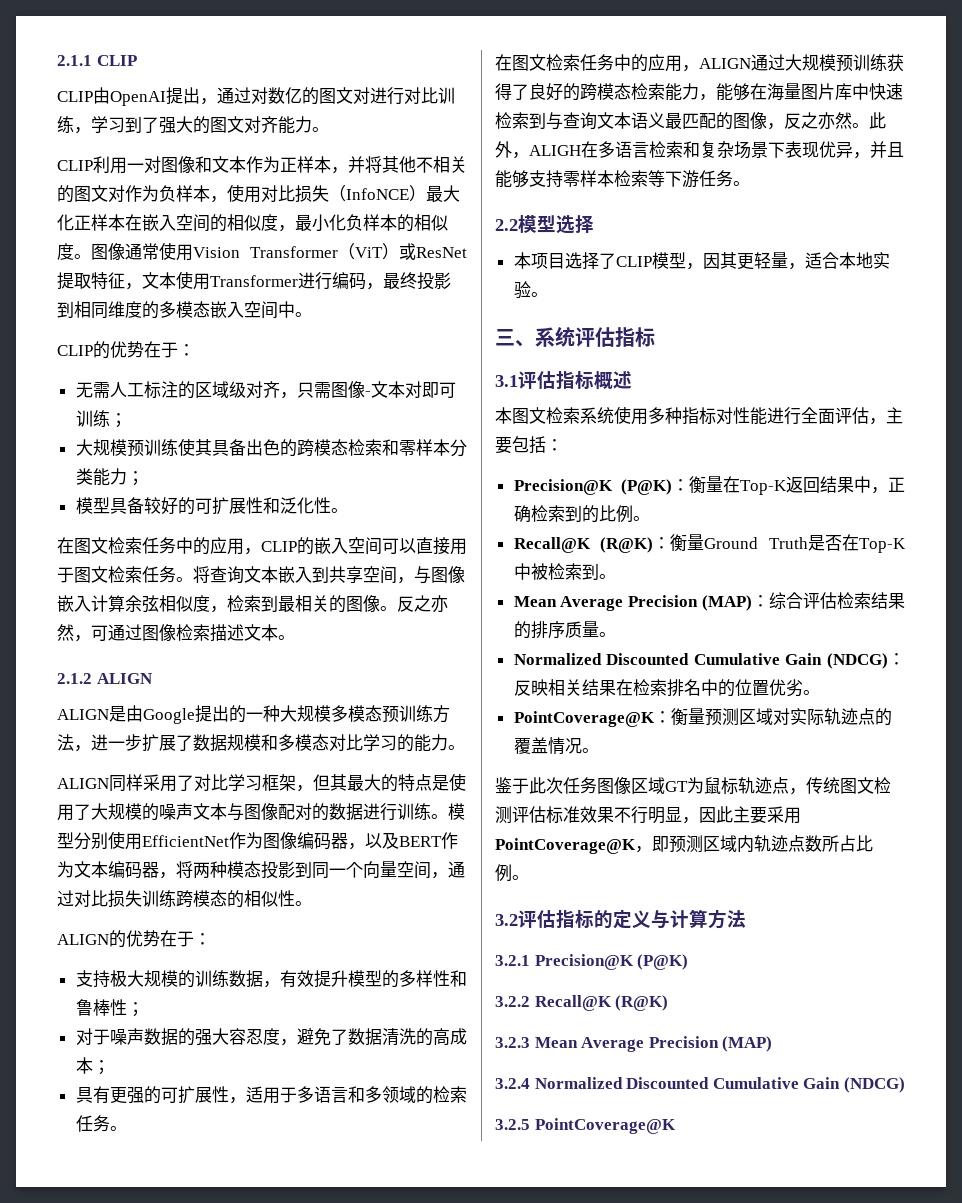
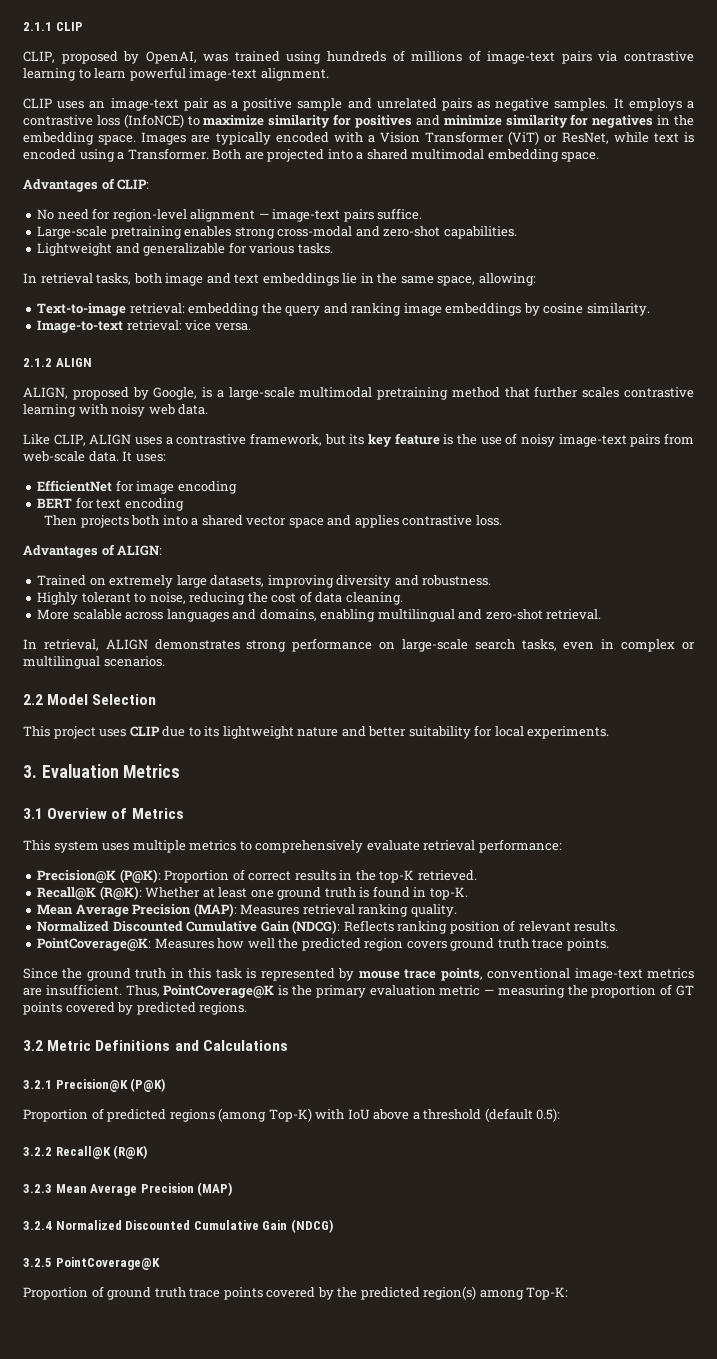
- CLIP由OpenAI提出，通过对数亿的图文对进行对比训练，学习到了强大的图文对齐能力。
- CLIP利用一对图像和文本作为正样本，并将其他不相关的图文对作为负样本，使用对比损失（InfoNCE）最大化正样本在嵌入空间的相似度，最小化负样本的相似度。图像通常使用Vision Transformer（ViT）或ResNet提取特征，文本使用Transformer进行编码，最终投影到相同维度的多模态嵌入空间中。
- CLIP的优势在于：
- 无需人工标注的区域级对齐，只需图像-文本对即可训练；
- 大规模预训练使其具备出色的跨模态检索和零样本分类能力；
- 模型具备较好的可扩展性和泛化性。
- 在图文检索任务中的应用，CLIP的嵌入空间可以直接用于图文检索任务。将查询文本嵌入到共享空间，与图像嵌入计算余弦相似度，检索到最相关的图像。反之亦然，可通过图像检索描述文本。
+ CLIP, proposed by OpenAI, was trained using hundreds of millions of image-text pairs via contrastive learning to learn powerful image-text alignment.
+ CLIP uses an image-text pair as a positive sample and unrelated pairs as negative samples. It employs a contrastive loss (InfoNCE) to maximize similarity for positives and minimize similarity for negatives in the embedding space. Images are typically encoded with a Vision Transformer (ViT) or ResNet, while text is encoded using a Transformer. Both are projected into a shared multimodal embedding space.
+ Advantages of CLIP:
+ No need for region-level alignment — image-text pairs suffice.
+ Large-scale pretraining enables strong cross-modal and zero-shot capabilities.
+ Lightweight and generalizable for various tasks.
+ In retrieval tasks, both image and text embeddings lie in the same space, allowing:
+ Text-to-image retrieval: embedding the query and ranking image embeddings by cosine similarity.
+ Image-to-text retrieval: vice versa.
  2.1.2 ALIGN
- ALIGN是由Google提出的一种大规模多模态预训练方法，进一步扩展了数据规模和多模态对比学习的能力。
- ALIGN同样采用了对比学习框架，但其最大的特点是使用了大规模的噪声文本与图像配对的数据进行训练。模型分别使用EfficientNet作为图像编码器，以及BERT作为文本编码器，将两种模态投影到同一个向量空间，通过对比损失训练跨模态的相似性。
- ALIGN的优势在于：
- 支持极大规模的训练数据，有效提升模型的多样性和鲁棒性；
- 对于噪声数据的强大容忍度，避免了数据清洗的高成本；
- 具有更强的可扩展性，适用于多语言和多领域的检索任务。
- 在图文检索任务中的应用，ALIGN通过大规模预训练获得了良好的跨模态检索能力，能够在海量图片库中快速检索到与查询文本语义最匹配的图像，反之亦然。此外，ALIGH在多语言检索和复杂场景下表现优异，并且能够支持零样本检索等下游任务。
- 2.2模型选择
- 本项目选择了CLIP模型，因其更轻量，适合本地实验。
- 三、系统评估指标
- 3.1评估指标概述
- 本图文检索系统使用多种指标对性能进行全面评估，主要包括：
- Precision@K (P@K)：衡量在Top-K返回结果中，正确检索到的比例。
- Recall@K (R@K)：衡量Ground Truth是否在Top-K中被检索到。
- Mean Average Precision (MAP)：综合评估检索结果的排序质量。
- Normalized Discounted Cumulative Gain (NDCG)：反映相关结果在检索排名中的位置优劣。
- PointCoverage@K：衡量预测区域对实际轨迹点的覆盖情况。
- 鉴于此次任务图像区域GT为鼠标轨迹点，传统图文检测评估标准效果不行明显，因此主要采用PointCoverage@K，即预测区域内轨迹点数所占比例。
- 3.2评估指标的定义与计算方法
+ ALIGN, proposed by Google, is a large-scale multimodal pretraining method that further scales contrastive learning with noisy web data.
+ Like CLIP, ALIGN uses a contrastive framework, but its key feature is the use of noisy image-text pairs from web-scale data. It uses:
+ EfficientNet for image encoding
+ BERT for text encoding
+ Then projects both into a shared vector space and applies contrastive loss.
+ Advantages of ALIGN:
+ Trained on extremely large datasets, improving diversity and robustness.
+ Highly tolerant to noise, reducing the cost of data cleaning.
+ More scalable across languages and domains, enabling multilingual and zero-shot retrieval.
+ In retrieval, ALIGN demonstrates strong performance on large-scale search tasks, even in complex or multilingual scenarios.
+ 2.2 Model Selection
+ This project uses CLIP due to its lightweight nature and better suitability for local experiments.
+ 3. Evaluation Metrics
+ 3.1 Overview of Metrics
+ This system uses multiple metrics to comprehensively evaluate retrieval performance:
+ Precision@K (P@K): Proportion of correct results in the top-K retrieved.
+ Recall@K (R@K): Whether at least one ground truth is found in top-K.
+ Mean Average Precision (MAP): Measures retrieval ranking quality.
+ Normalized Discounted Cumulative Gain (NDCG): Reflects ranking position of relevant results.
+ PointCoverage@K: Measures how well the predicted region covers ground truth trace points.
+ Since the ground truth in this task is represented by mouse trace points, conventional image-text metrics are insufficient. Thus, PointCoverage@K is the primary evaluation metric — measuring the proportion of GT points covered by predicted regions.
+ 3.2 Metric Definitions and Calculations
  3.2.1 Precision@K (P@K)
+ Proportion of predicted regions (among Top-K) with IoU above a threshold (default 0.5):
+ Proportion of ground truth trace points covered by the predicted region(s) among Top-K:

